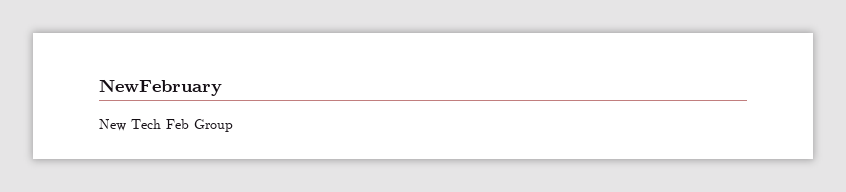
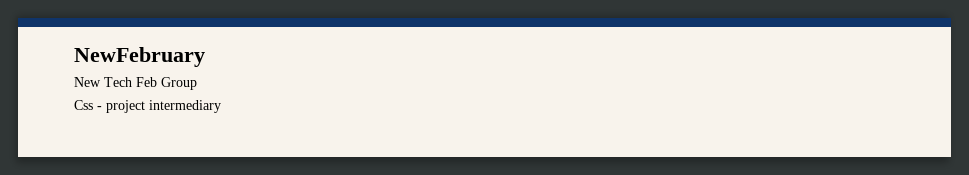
+ Css - project intermediary

